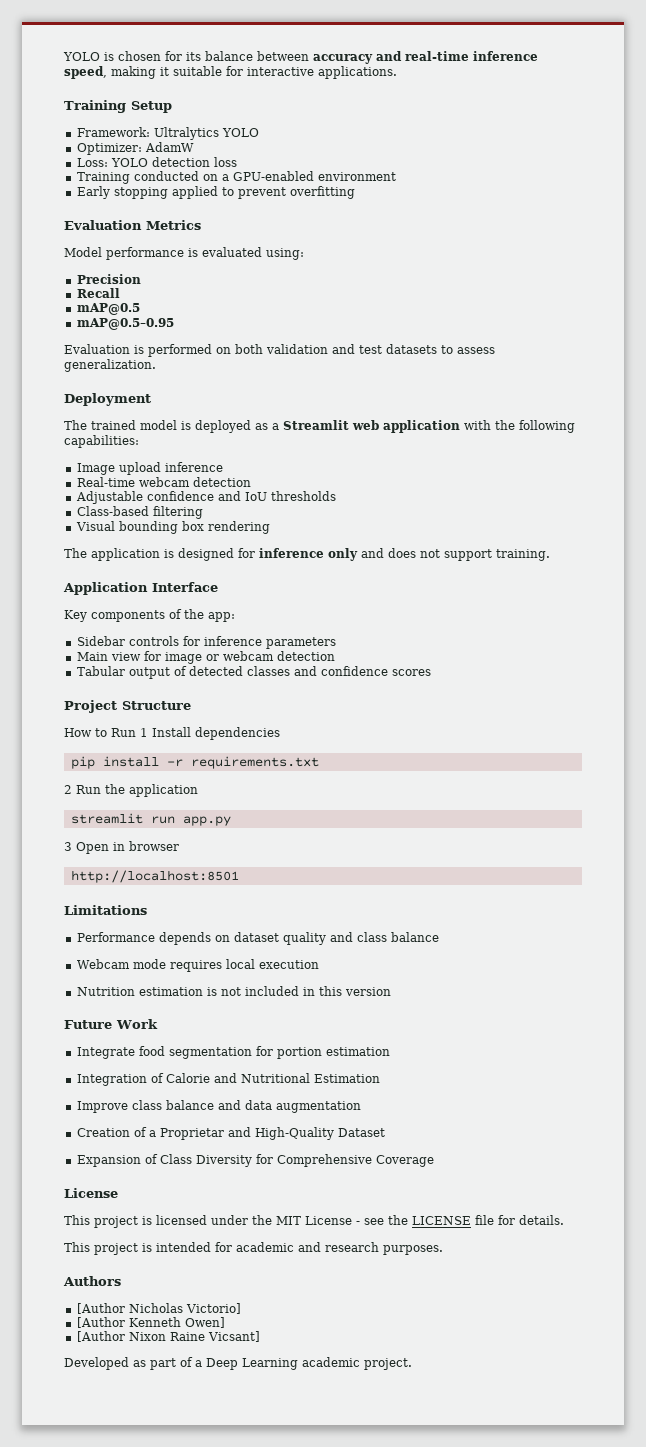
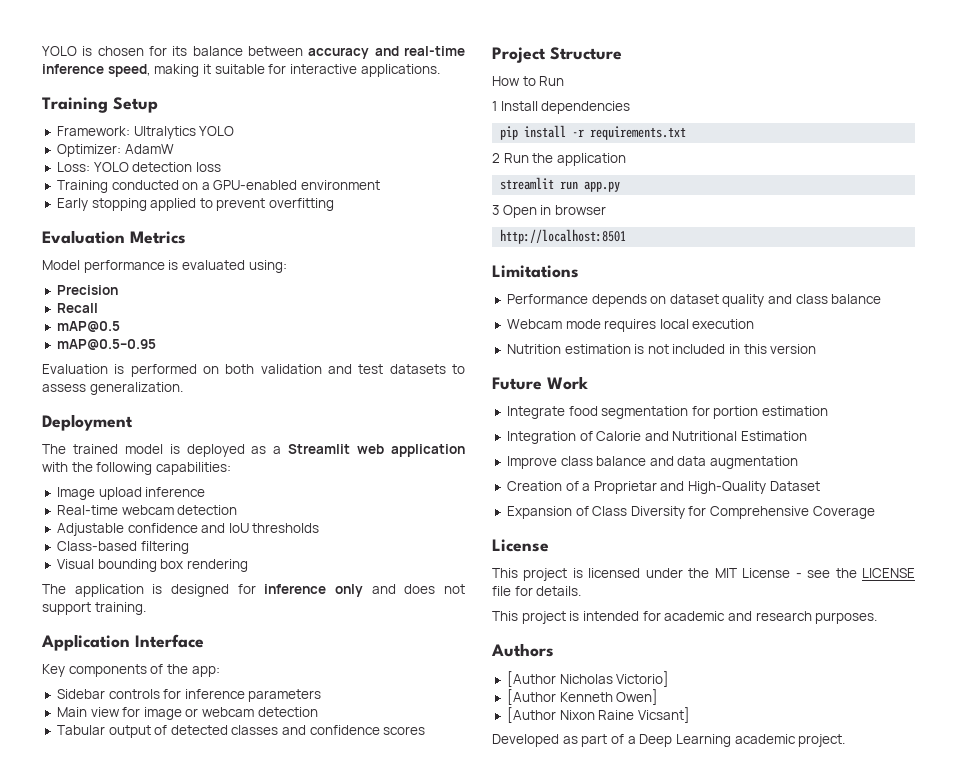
- How to Run 1 Install dependencies
+ How to Run
+ 1 Install dependencies

